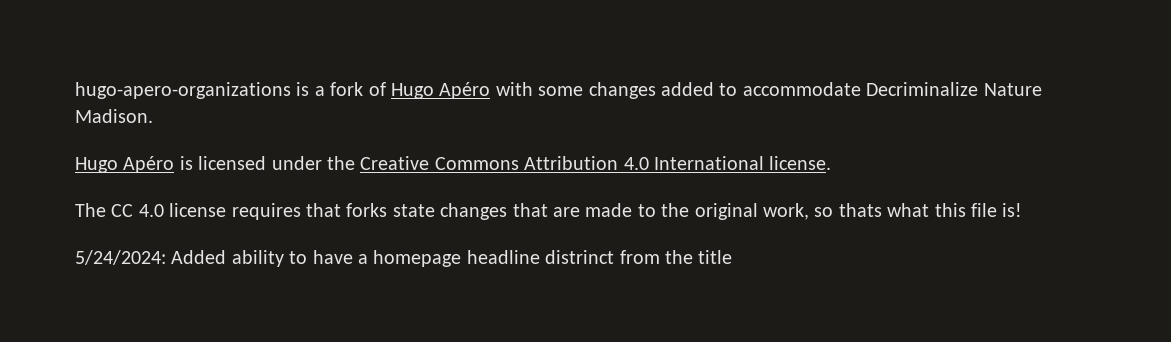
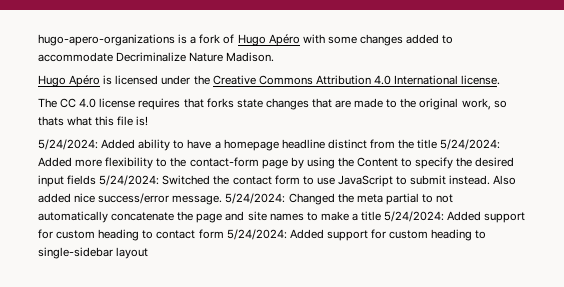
- 5/24/2024: Added ability to have a homepage headline distrinct from the title
+ 5/24/2024: Added ability to have a homepage headline distinct from the title 5/24/2024: Added more flexibility to the contact-form page by using the Content to specify the desired input fields 5/24/2024: Switched the contact form to use JavaScript to submit instead. Also added nice success/error message. 5/24/2024: Changed the meta partial to not automatically concatenate the page and site names to make a title 5/24/2024: Added support for custom heading to contact form 5/24/2024: Added support for custom heading to single-sidebar layout

